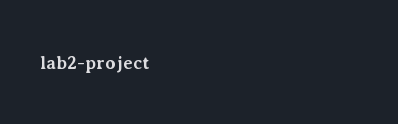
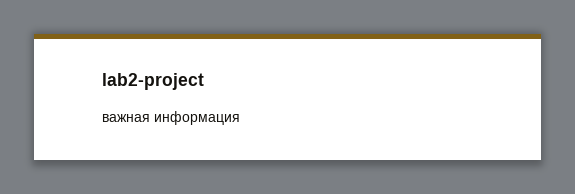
+ важная информация

